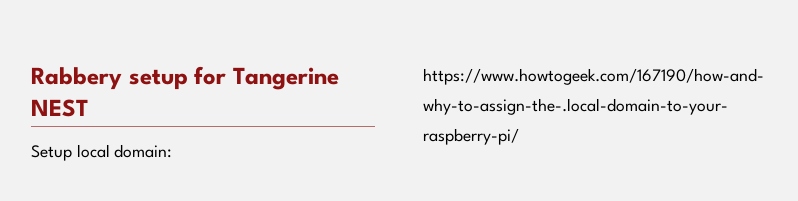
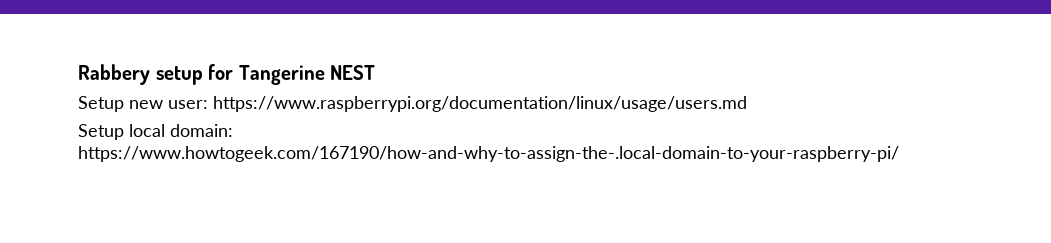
+ Setup new user: https://www.raspberrypi.org/documentation/linux/usage/users.md

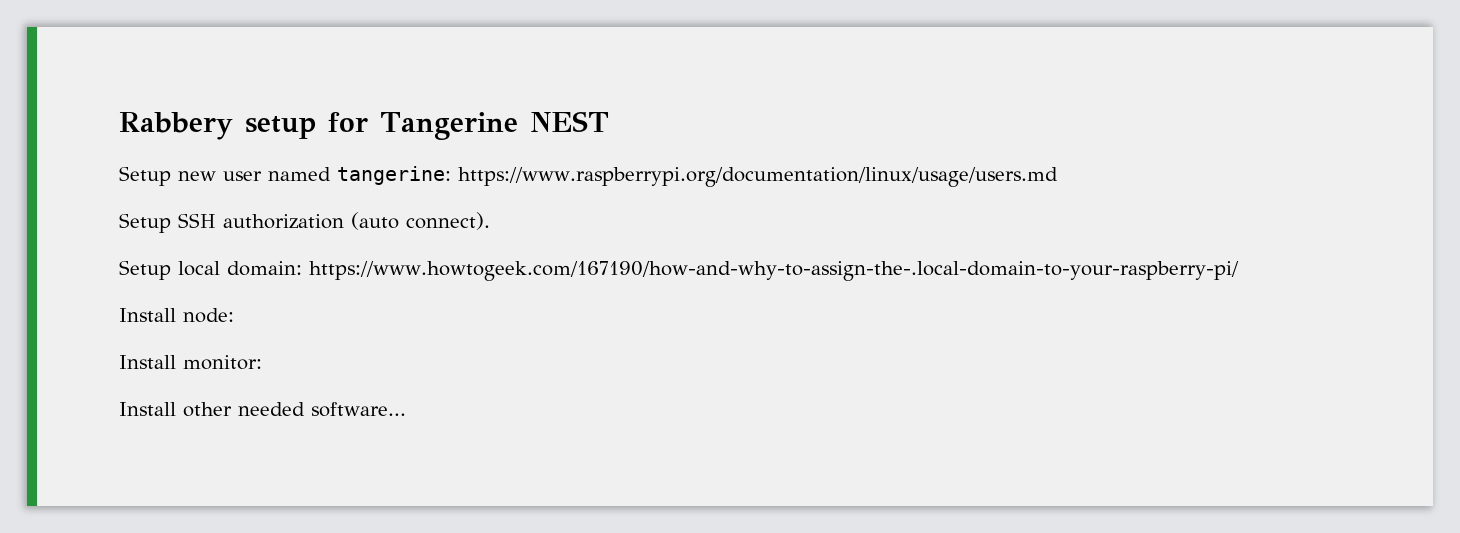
- Setup new user: https://www.raspberrypi.org/documentation/linux/usage/users.md
+ Setup new user named tangerine: https://www.raspberrypi.org/documentation/linux/usage/users.md
+ Setup SSH authorization (auto connect).
  Setup local domain: https://www.howtogeek.com/167190/how-and-why-to-assign-the-.local-domain-to-your-raspberry-pi/
+ Install node:
+ Install monitor:
+ Install other needed software...

